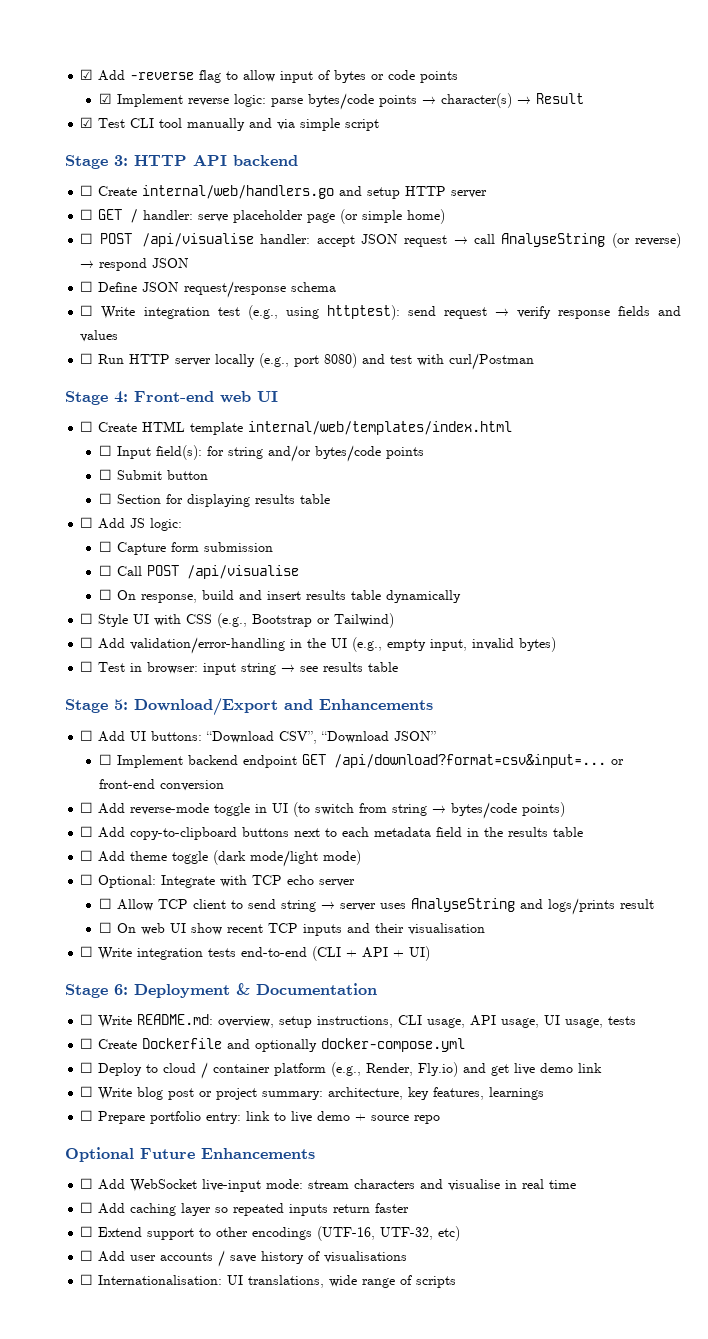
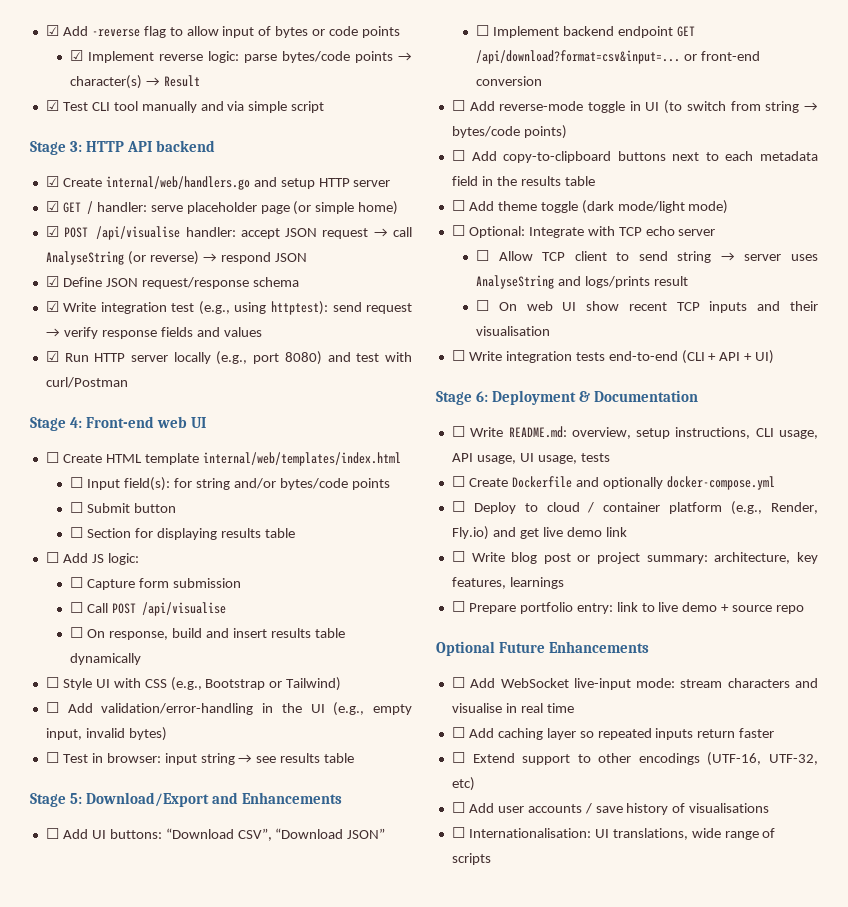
- ☐ Create internal/web/handlers.go and setup HTTP server
+ ☑ Create internal/web/handlers.go and setup HTTP server
- ☐ GET / handler: serve placeholder page (or simple home)
+ ☑ GET / handler: serve placeholder page (or simple home)
- ☐ POST /api/visualise handler: accept JSON request → call AnalyseString (or reverse) → respond JSON
+ ☑ POST /api/visualise handler: accept JSON request → call AnalyseString (or reverse) → respond JSON
- ☐ Define JSON request/response schema
+ ☑ Define JSON request/response schema
- ☐ Write integration test (e.g., using httptest): send request → verify response fields and values
+ ☑ Write integration test (e.g., using httptest): send request → verify response fields and values
- ☐ Run HTTP server locally (e.g., port 8080) and test with curl/Postman
+ ☑ Run HTTP server locally (e.g., port 8080) and test with curl/Postman

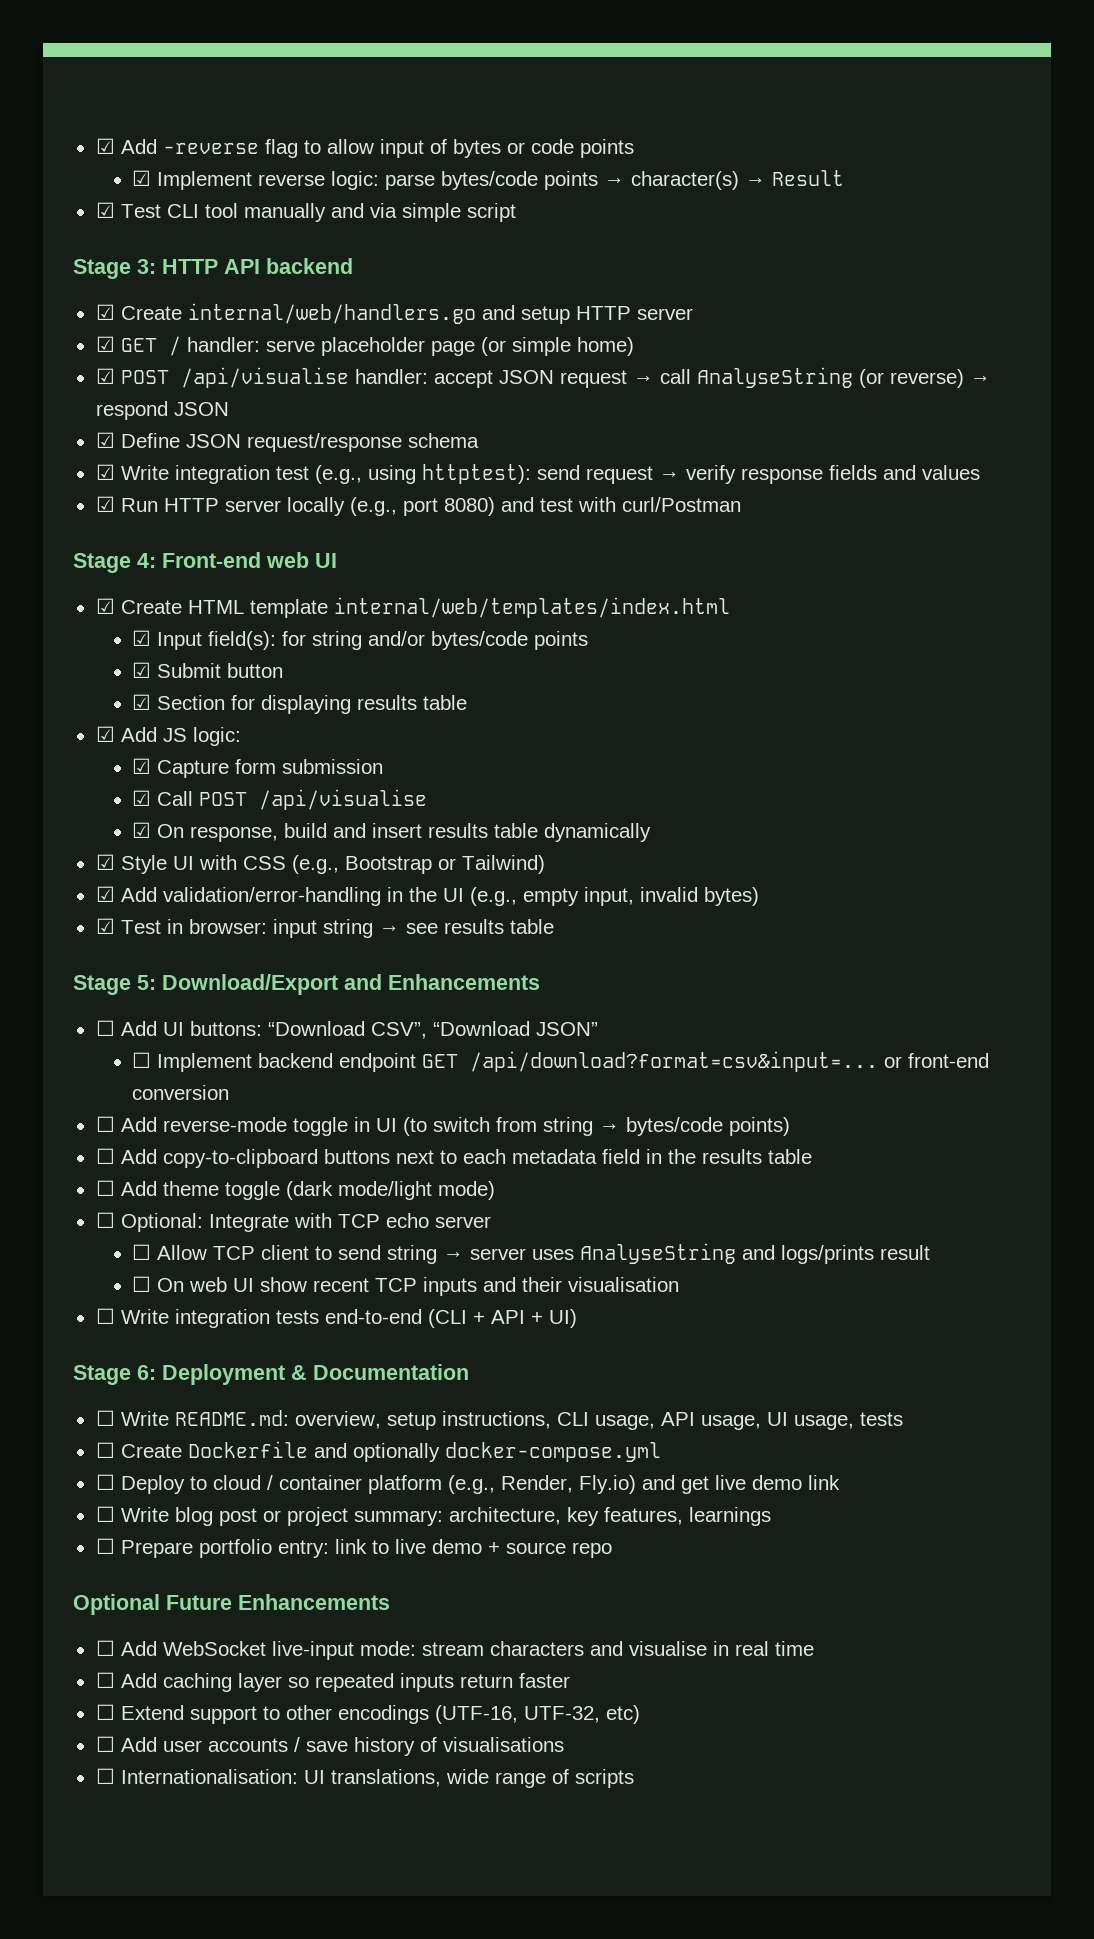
- ☐ Create HTML template internal/web/templates/index.html
+ ☑ Create HTML template internal/web/templates/index.html
- ☐ Input field(s): for string and/or bytes/code points
+ ☑ Input field(s): for string and/or bytes/code points
- ☐ Submit button
+ ☑ Submit button
- ☐ Section for displaying results table
+ ☑ Section for displaying results table
- ☐ Add JS logic:
+ ☑ Add JS logic:
- ☐ Capture form submission
+ ☑ Capture form submission
- ☐ Call POST /api/visualise
+ ☑ Call POST /api/visualise
- ☐ On response, build and insert results table dynamically
+ ☑ On response, build and insert results table dynamically
- ☐ Style UI with CSS (e.g., Bootstrap or Tailwind)
+ ☑ Style UI with CSS (e.g., Bootstrap or Tailwind)
- ☐ Add validation/error-handling in the UI (e.g., empty input, invalid bytes)
+ ☑ Add validation/error-handling in the UI (e.g., empty input, invalid bytes)
- ☐ Test in browser: input string → see results table
+ ☑ Test in browser: input string → see results table

